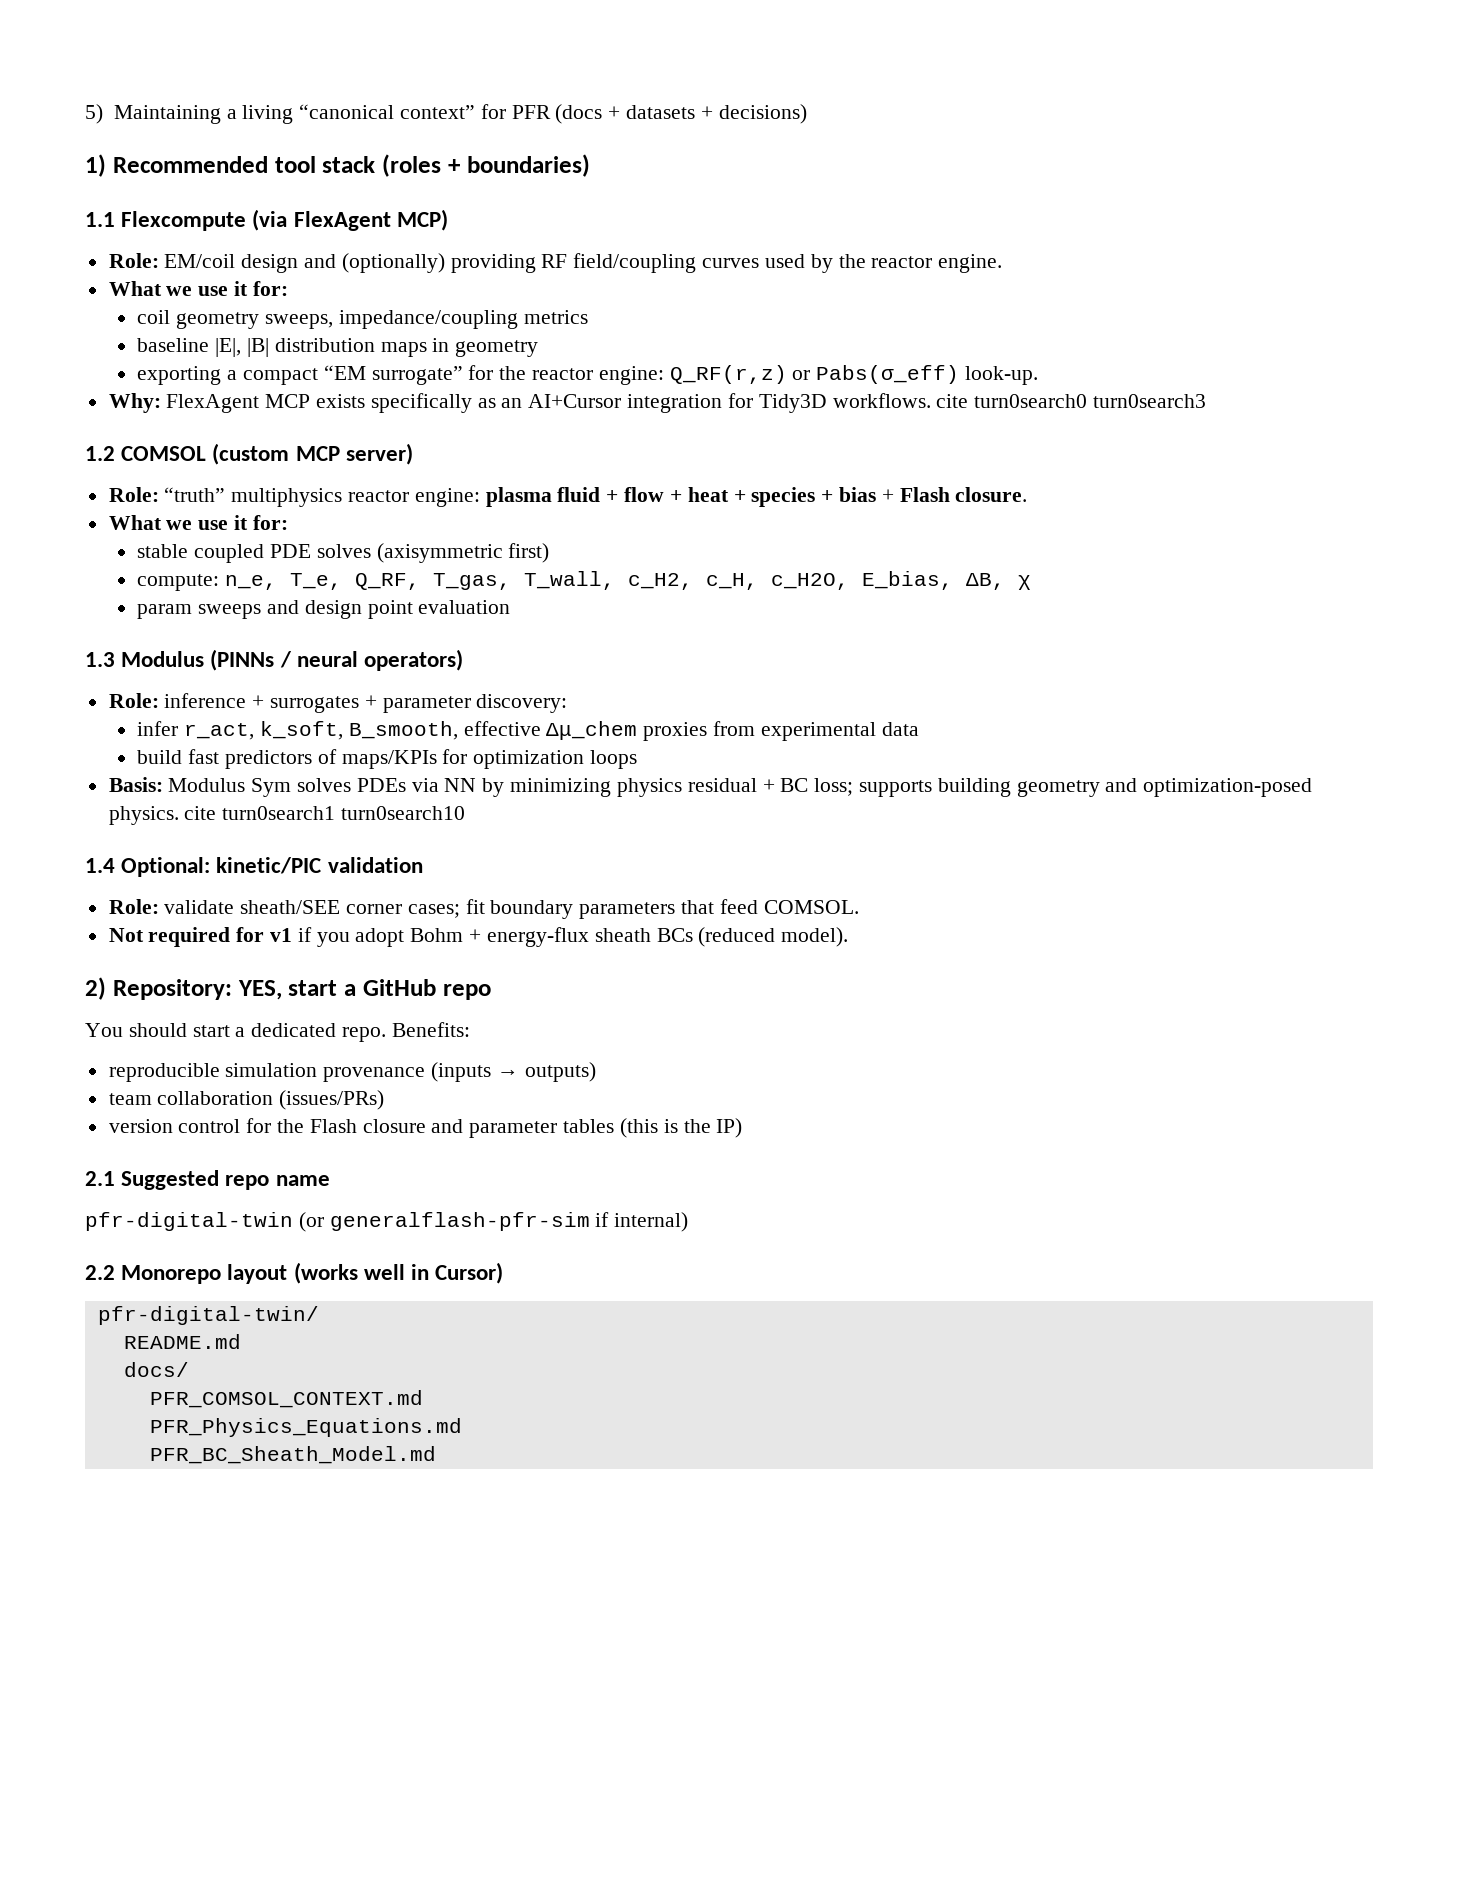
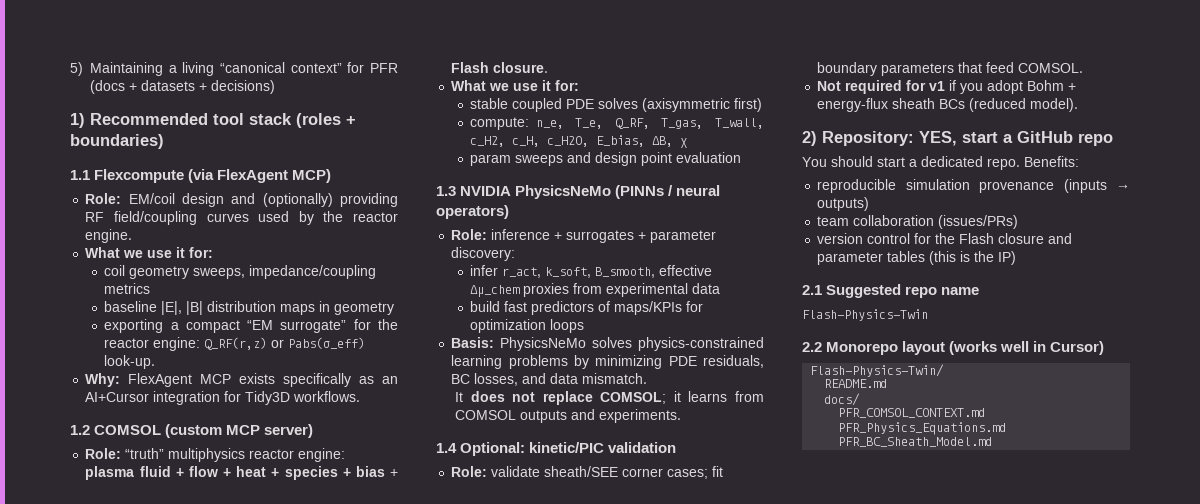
- Why: FlexAgent MCP exists specifically as an AI+Cursor integration for Tidy3D workflows. cite turn0search0 turn0search3
+ Why: FlexAgent MCP exists specifically as an AI+Cursor integration for Tidy3D workflows.
- 1.3 Modulus (PINNs / neural operators)
+ 1.3 NVIDIA PhysicsNeMo (PINNs / neural operators)
- Basis: Modulus Sym solves PDEs via NN by minimizing physics residual + BC loss; supports building geometry and optimization‑posed physics. cite turn0search1 turn0search10
+ Basis: PhysicsNeMo solves physics‑constrained learning problems by minimizing PDE residuals, BC losses, and data mismatch.
+ It does not replace COMSOL; it learns from COMSOL outputs and experiments.
- pfr-digital-twin (or generalflash-pfr-sim if internal)
+ Flash-Physics-Twin
- pfr-digital-twin/
+ Flash-Physics-Twin/

